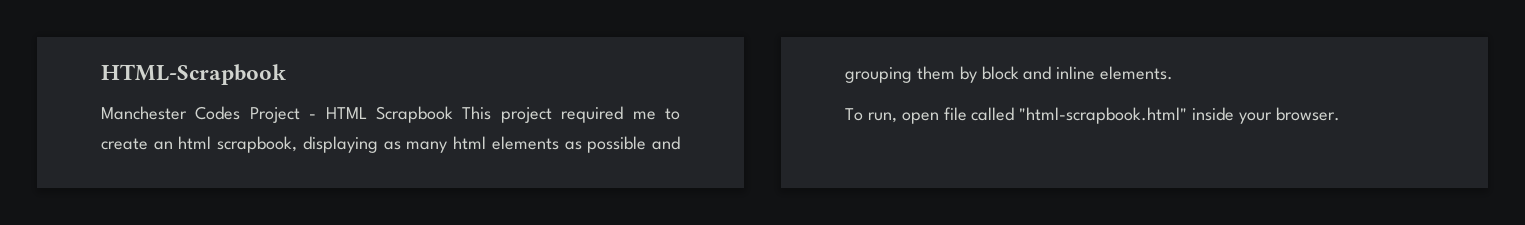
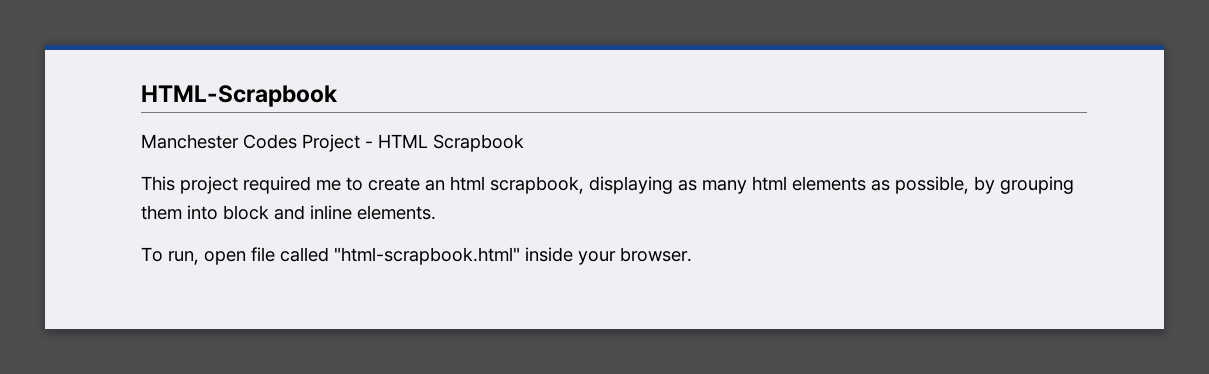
- Manchester Codes Project - HTML Scrapbook This project required me to create an html scrapbook, displaying as many html elements as possible and grouping them by block and inline elements.
+ Manchester Codes Project - HTML Scrapbook
+ This project required me to create an html scrapbook, displaying as many html elements as possible, by grouping them into block and inline elements.

